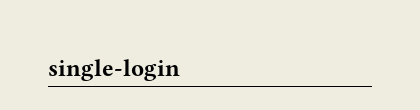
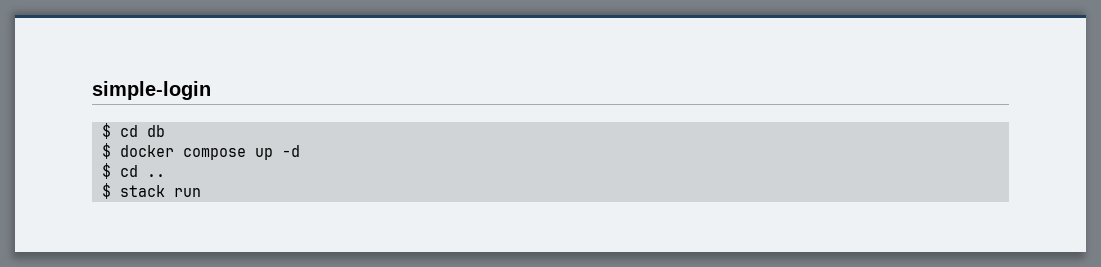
- single-login
+ simple-login
+ $ cd db
+ $ docker compose up -d
+ $ cd ..
+ $ stack run

